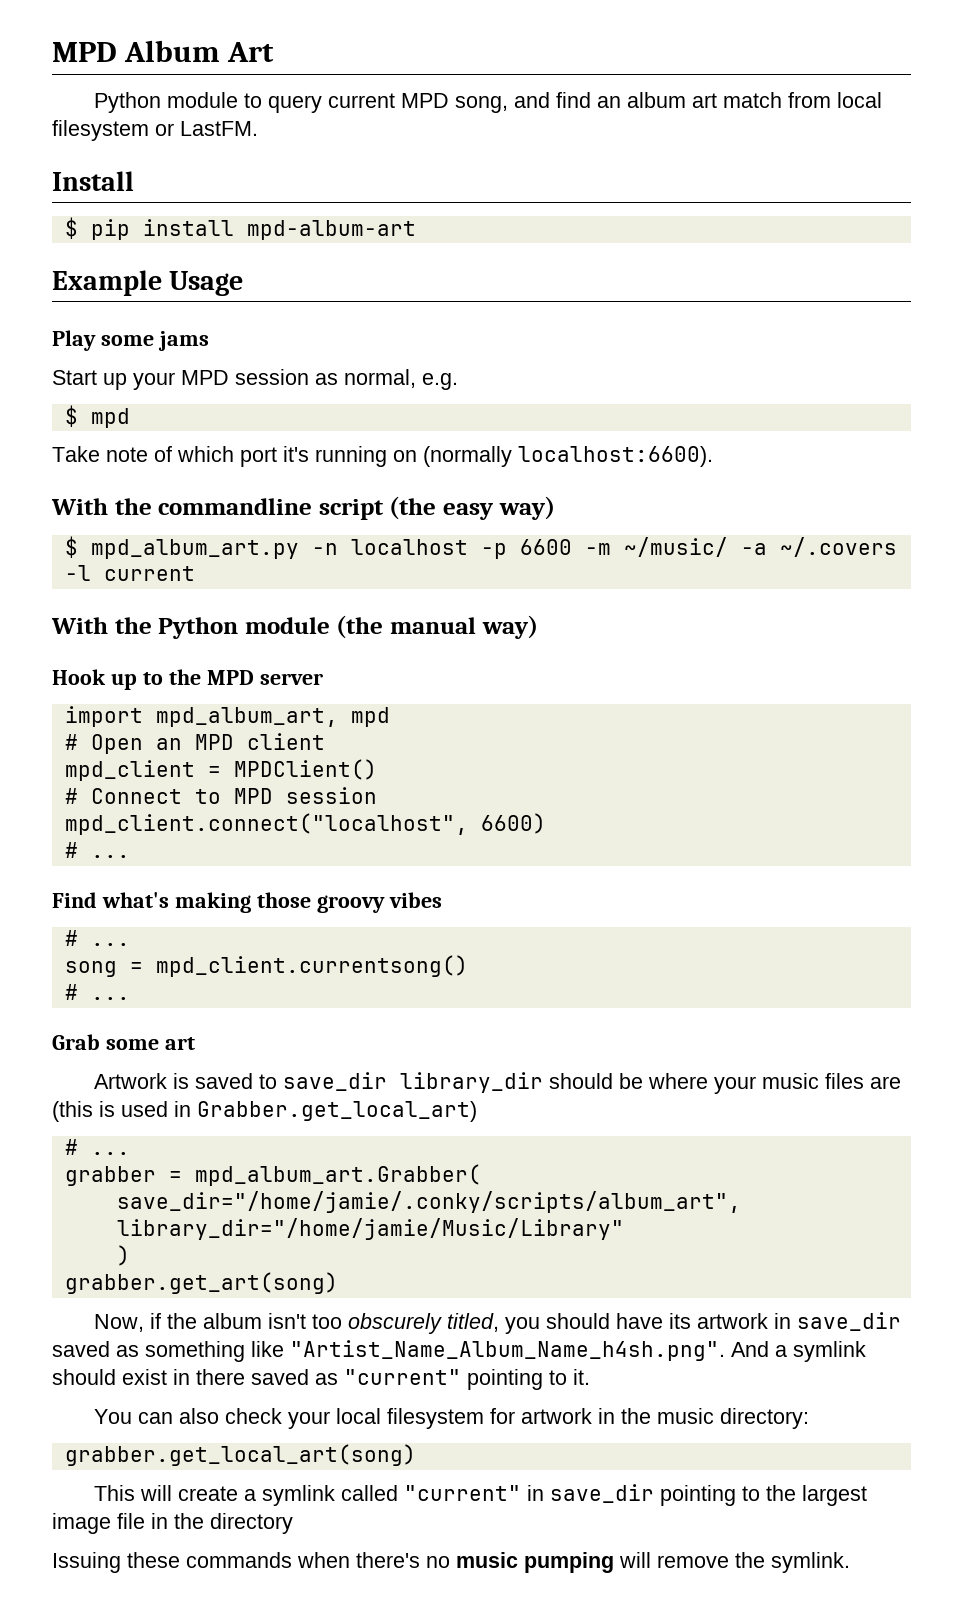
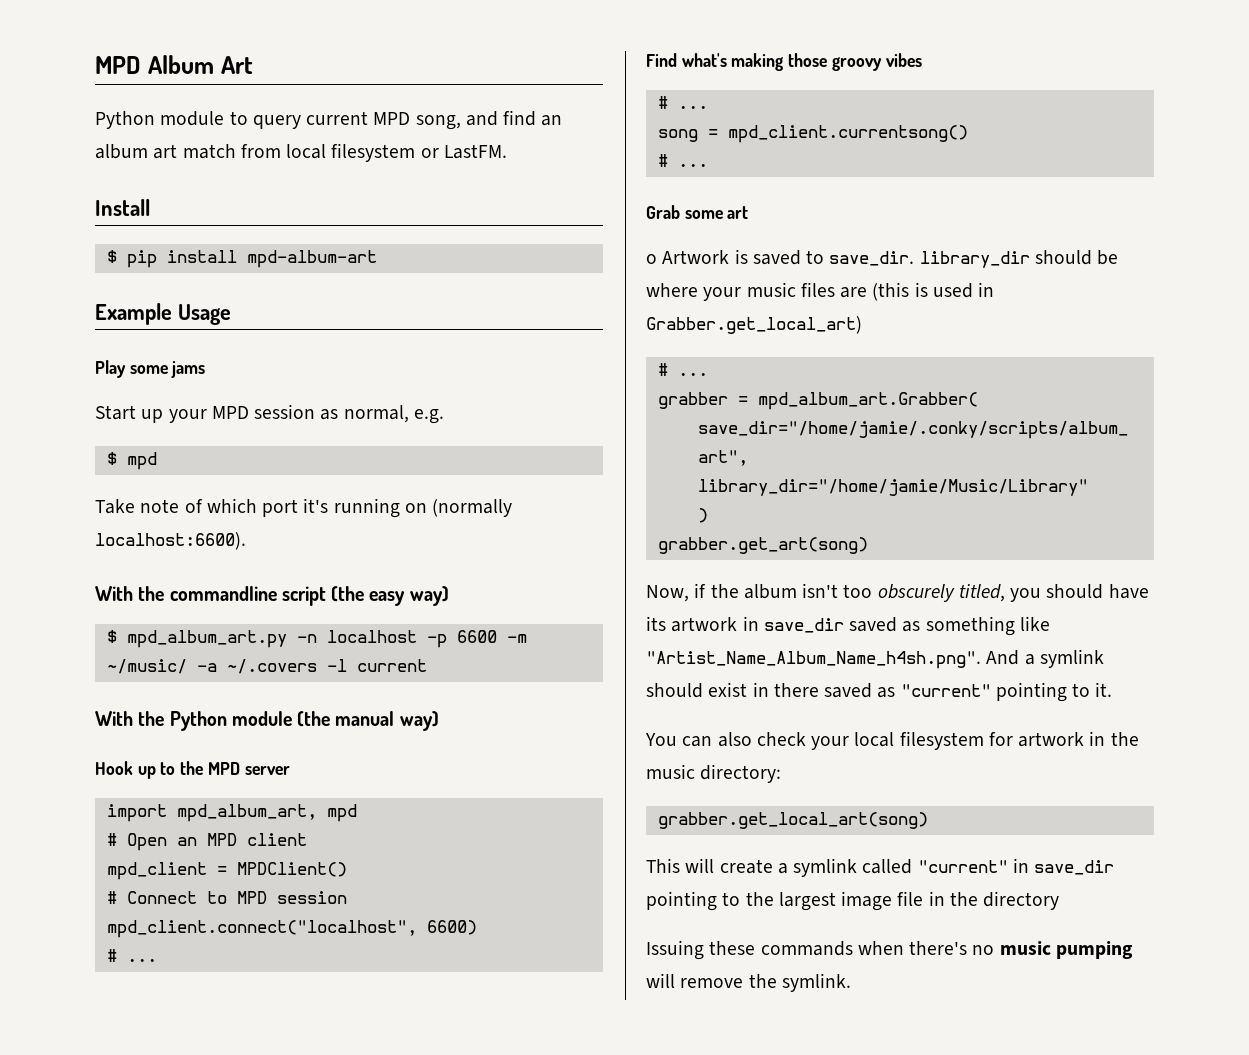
- Artwork is saved to save_dir library_dir should be where your music files are (this is used in Grabber.get_local_art)
+ o Artwork is saved to save_dir. library_dir should be where your music files are (this is used in Grabber.get_local_art)

